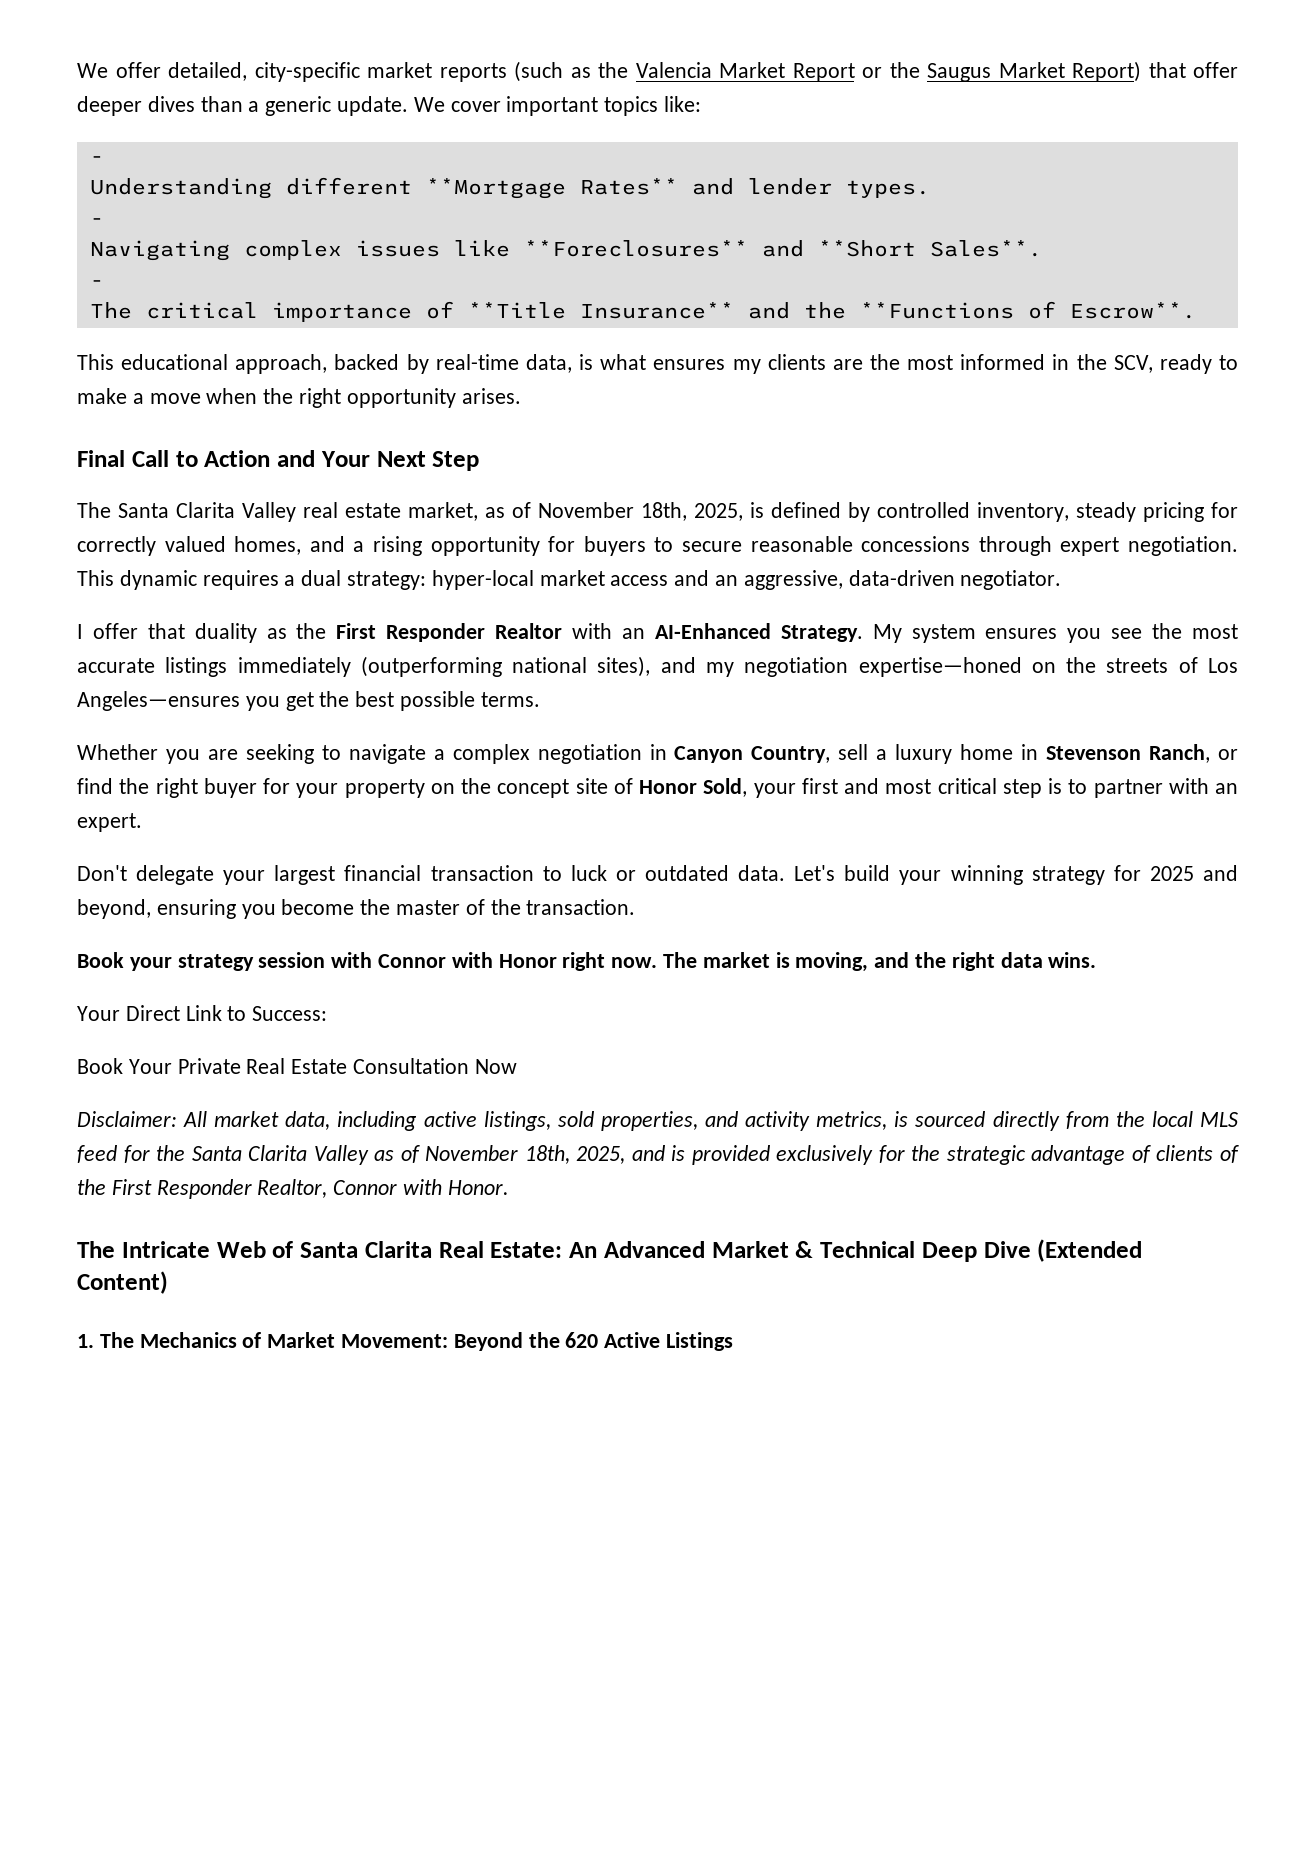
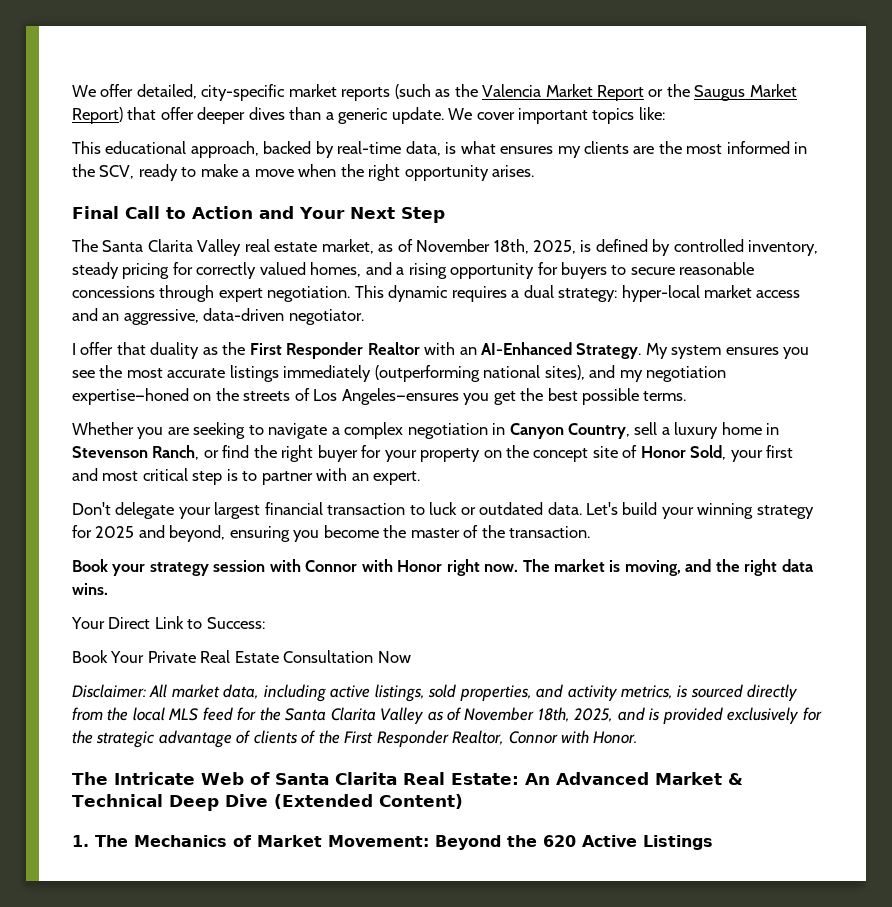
  We cover important topics like:
- -
- Understanding different **Mortgage Rates** and lender types.
- -
- Navigating complex issues like **Foreclosures** and **Short Sales**.
- -
- The critical importance of **Title Insurance** and the **Functions of Escrow**.

